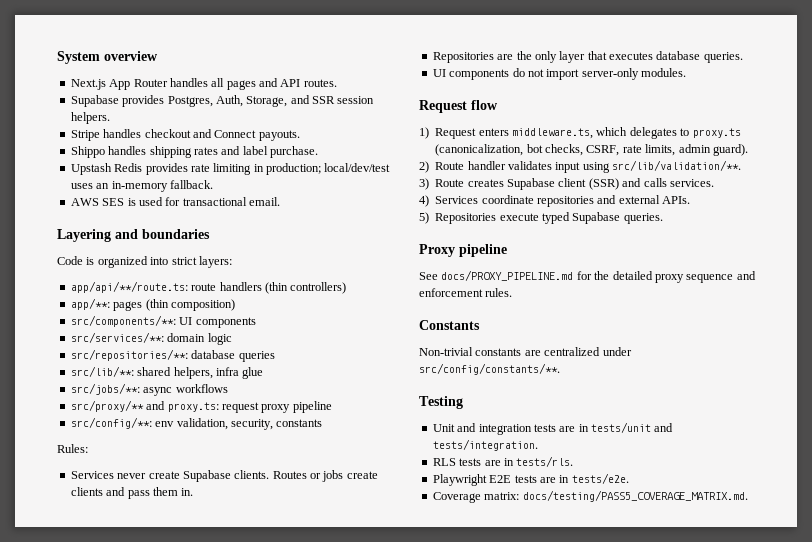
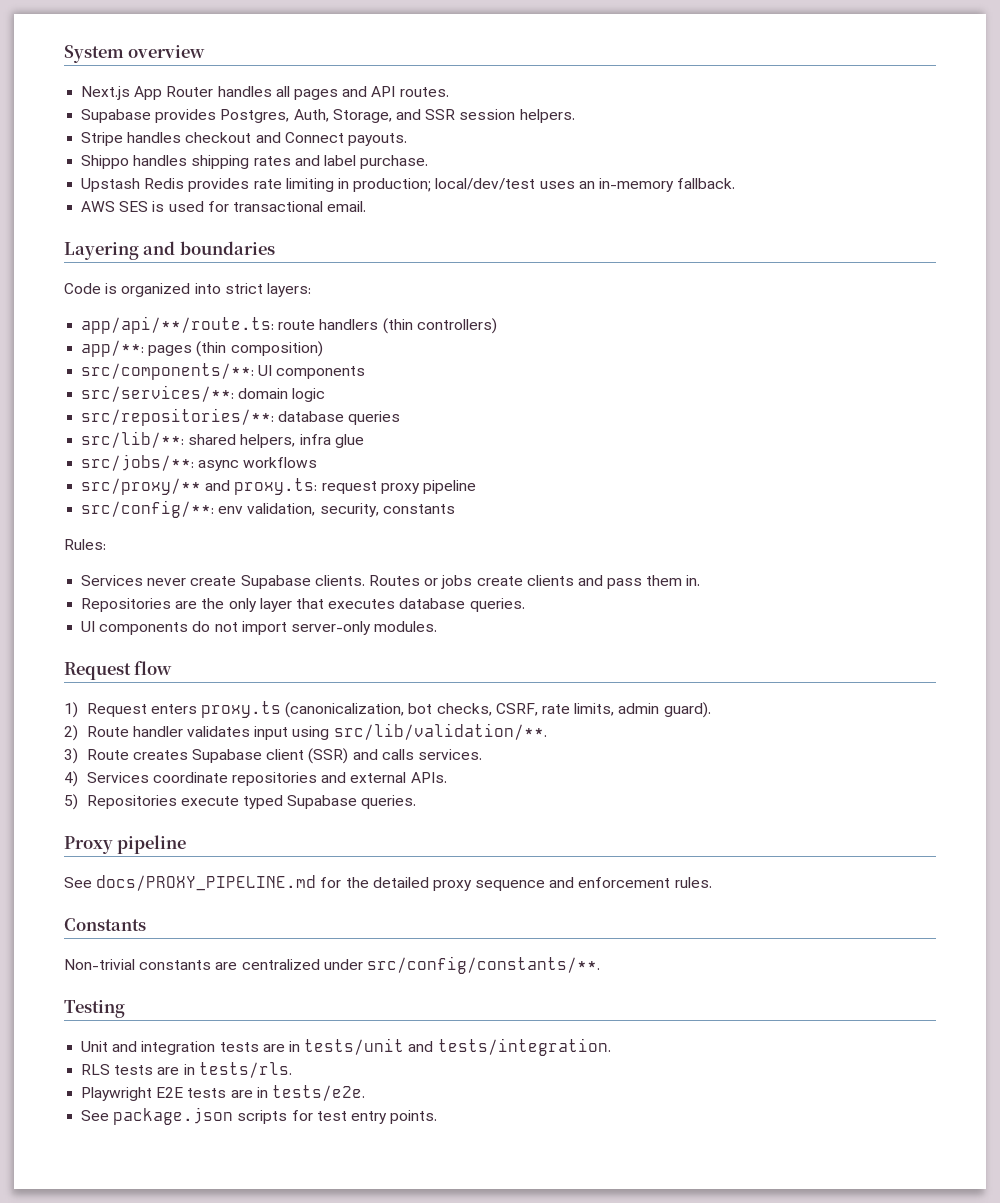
- 1) Request enters middleware.ts, which delegates to proxy.ts (canonicalization, bot checks, CSRF, rate limits, admin guard).
+ 1) Request enters proxy.ts (canonicalization, bot checks, CSRF, rate limits, admin guard).
- Coverage matrix: docs/testing/PASS5_COVERAGE_MATRIX.md.
+ See package.json scripts for test entry points.

